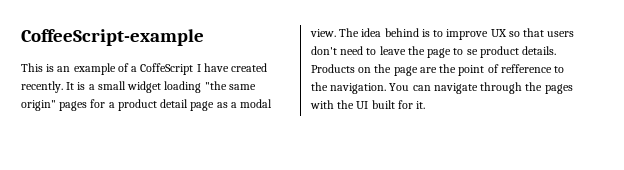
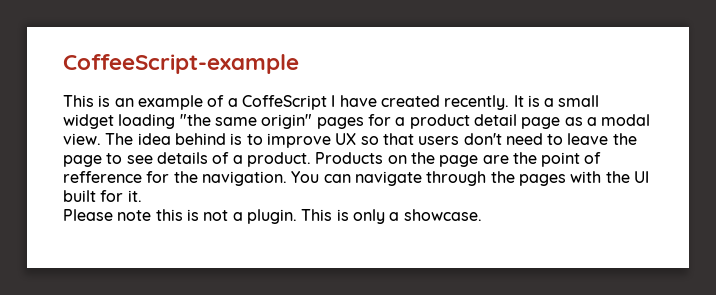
- The idea behind is to improve UX so that users don't need to leave the page to se product details.
+ The idea behind is to improve UX so that users don't need to leave the page to see details of a product.
- Products on the page are the point of refference to the navigation.
+ Products on the page are the point of refference for the navigation.
+ Please note this is not a plugin. This is only a showcase.

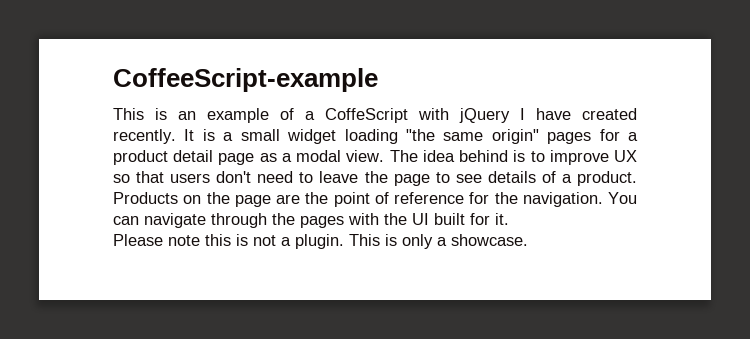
- This is an example of a CoffeScript I have created recently.
+ This is an example of a CoffeScript with jQuery I have created recently.
- Products on the page are the point of refference for the navigation.
+ Products on the page are the point of reference for the navigation.

